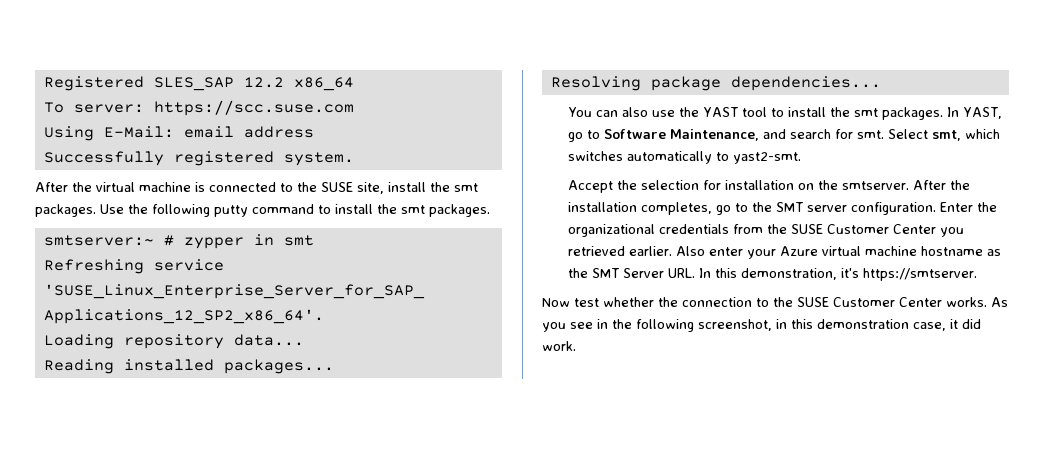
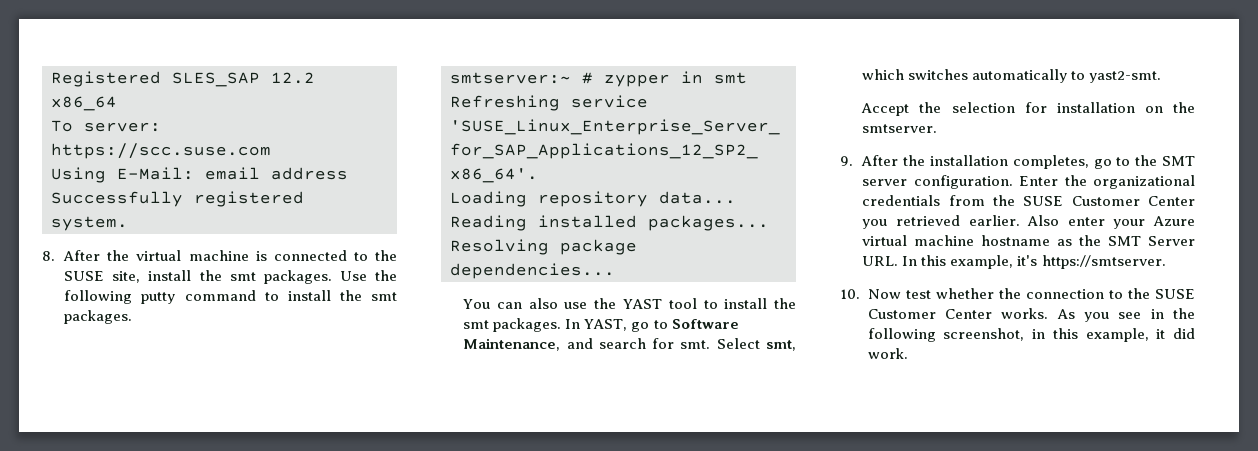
- After the virtual machine is connected to the SUSE site, install the smt packages.
+ 8. After the virtual machine is connected to the SUSE site, install the smt packages.
- Accept the selection for installation on the smtserver. After the installation completes, go to the SMT server configuration.
+ Accept the selection for installation on the smtserver.
+ 9. After the installation completes, go to the SMT server configuration.
- Also enter your Azure virtual machine hostname as the SMT Server URL. In this demonstration, it's https://smtserver.
+ Also enter your Azure virtual machine hostname as the SMT Server URL. In this example, it's https://smtserver.
- Now test whether the connection to the SUSE Customer Center works.
+ 10. Now test whether the connection to the SUSE Customer Center works.
- As you see in the following screenshot, in this demonstration case, it did work.
+ As you see in the following screenshot, in this example, it did work.

